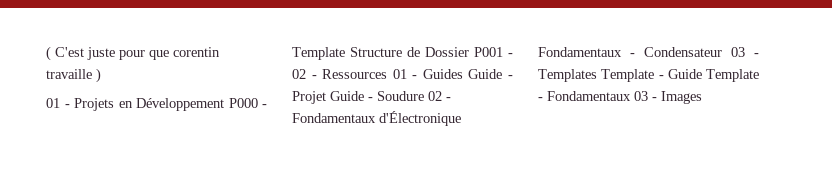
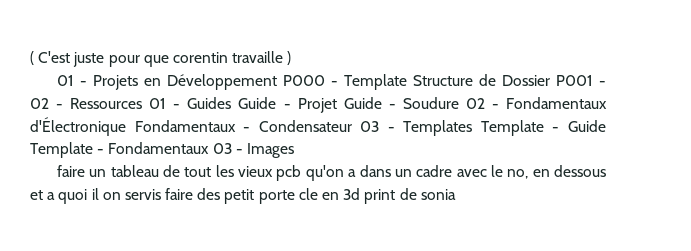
+ faire un tableau de tout les vieux pcb qu'on a dans un cadre avec le no, en dessous et a quoi il on servis faire des petit porte cle en 3d print de sonia

